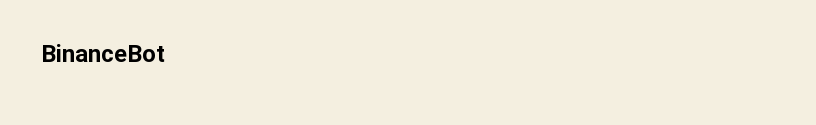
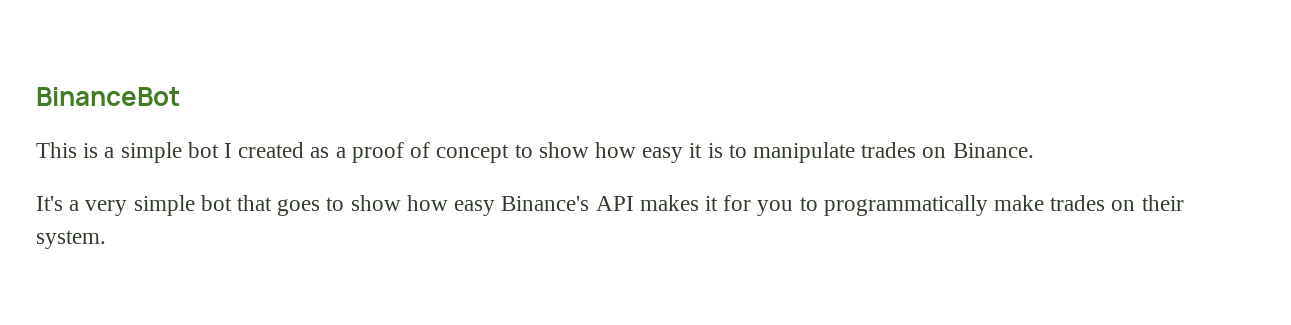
+ This is a simple bot I created as a proof of concept to show how easy it is to manipulate trades on Binance.
+ It's a very simple bot that goes to show how easy Binance's API makes it for you to programmatically make trades on their system.

